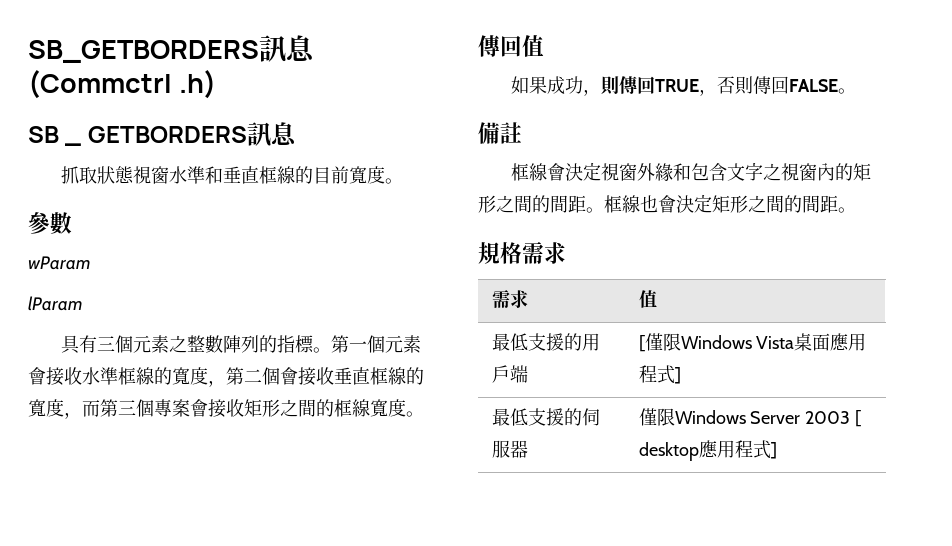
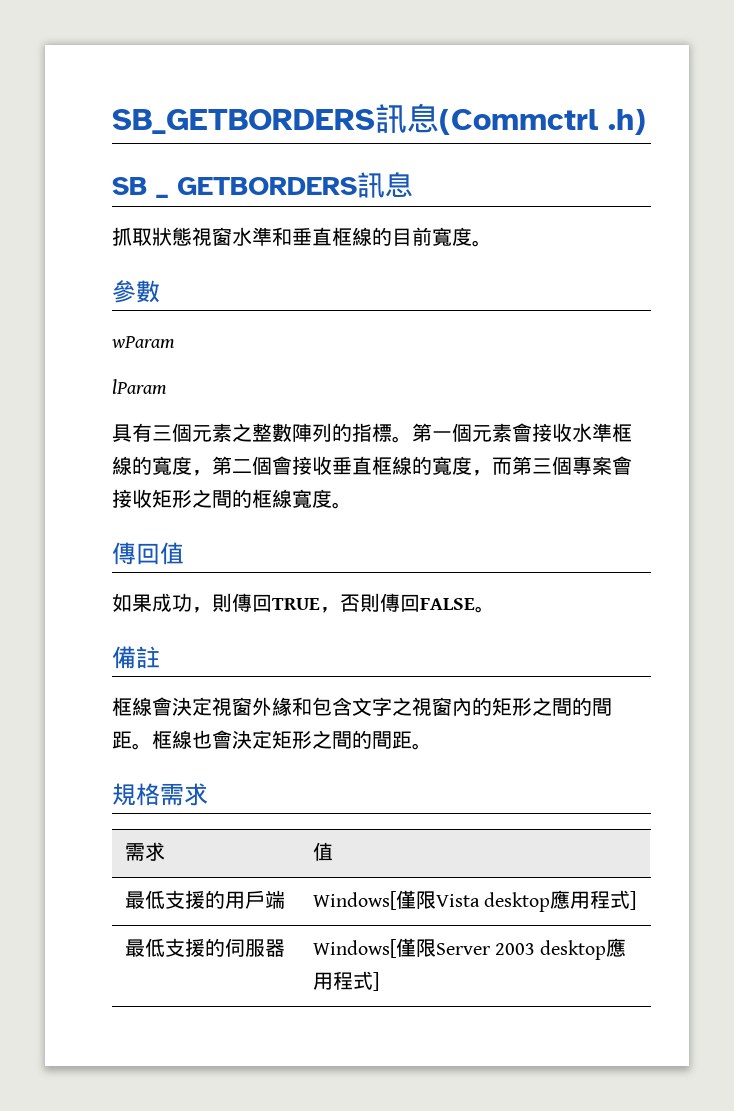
- 最低支援的用戶端 | [僅限Windows Vista桌面應用程式]
+ 最低支援的用戶端 | Windows[僅限Vista desktop應用程式]
- 最低支援的伺服器 | 僅限Windows Server 2003 [ desktop應用程式]
+ 最低支援的伺服器 | Windows[僅限Server 2003 desktop應用程式]

